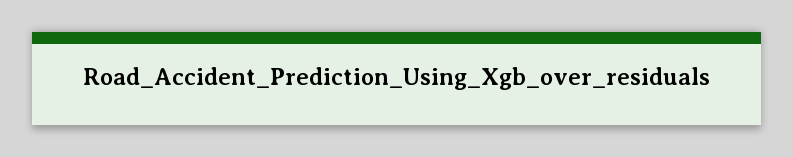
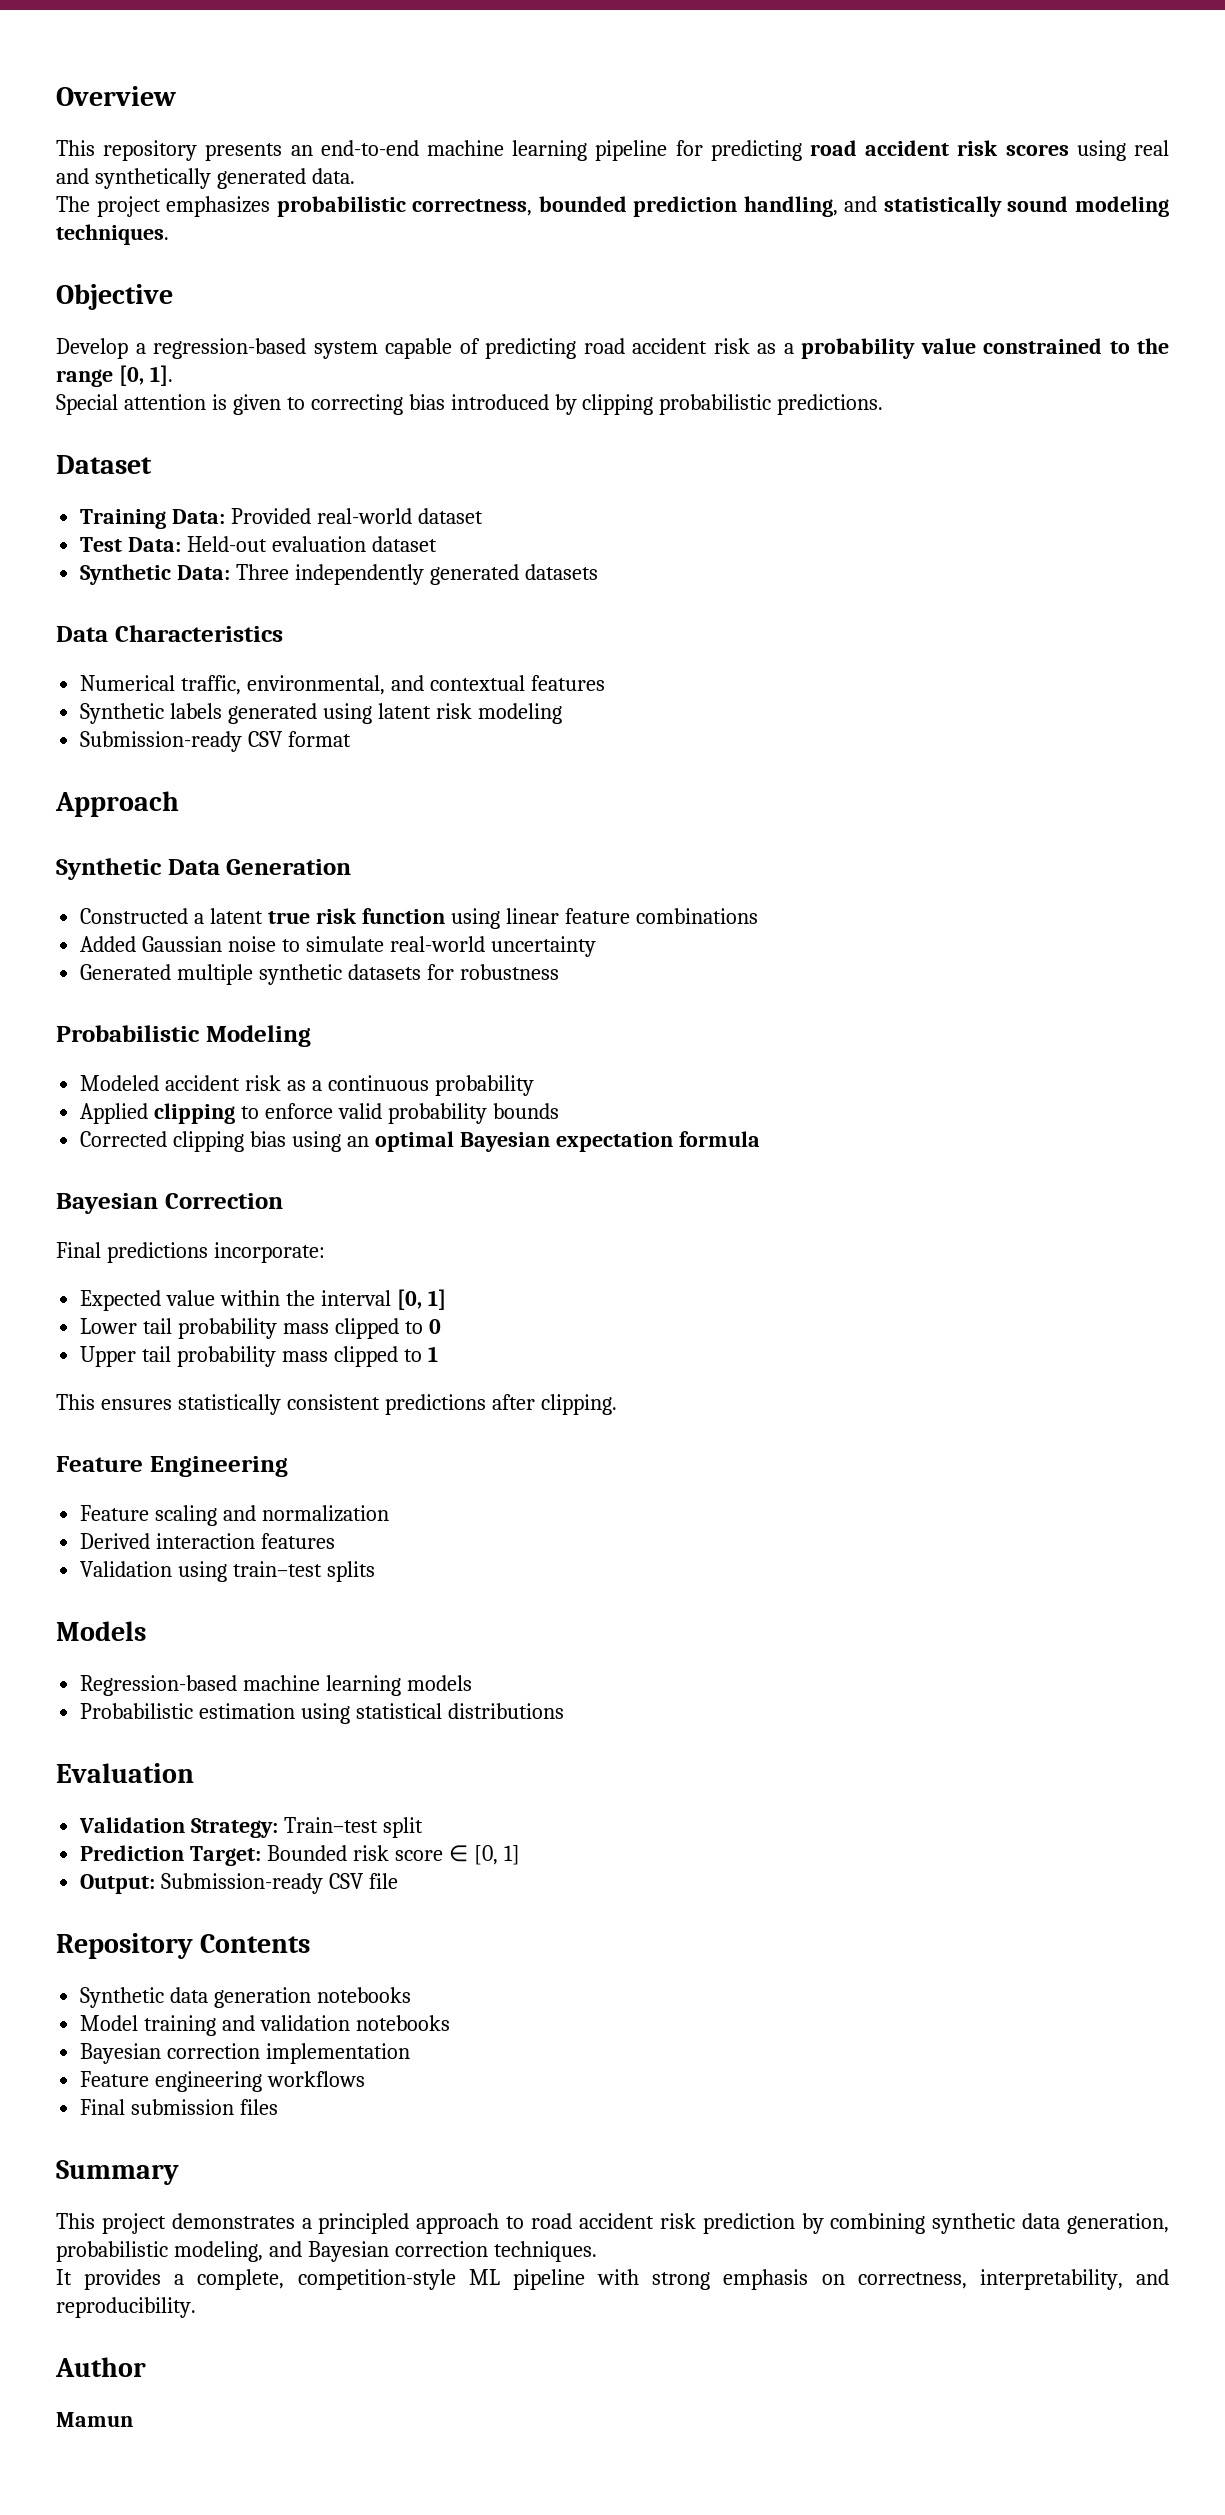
- Road_Accident_Prediction_Using_Xgb_over_residuals
+ Overview
+ This repository presents an end-to-end machine learning pipeline for predicting road accident risk scores using real and synthetically generated data.
+ The project emphasizes probabilistic correctness, bounded prediction handling, and statistically sound modeling techniques.
+ Objective
+ Develop a regression-based system capable of predicting road accident risk as a probability value constrained to the range [0, 1].
+ Special attention is given to correcting bias introduced by clipping probabilistic predictions.
+ Dataset
+ Training Data: Provided real-world dataset
+ Test Data: Held-out evaluation dataset
+ Synthetic Data: Three independently generated datasets
+ Data Characteristics
+ Numerical traffic, environmental, and contextual features
+ Synthetic labels generated using latent risk modeling
+ Submission-ready CSV format
+ Approach
+ Synthetic Data Generation
+ Constructed a latent true risk function using linear feature combinations
+ Added Gaussian noise to simulate real-world uncertainty
+ Generated multiple synthetic datasets for robustness
+ Probabilistic Modeling
+ Modeled accident risk as a continuous probability
+ Applied clipping to enforce valid probability bounds
+ Corrected clipping bias using an optimal Bayesian expectation formula
+ Bayesian Correction
+ Final predictions incorporate:
+ Expected value within the interval [0, 1]
+ Lower tail probability mass clipped to 0
+ Upper tail probability mass clipped to 1
+ This ensures statistically consistent predictions after clipping.
+ Feature Engineering
+ Feature scaling and normalization
+ Derived interaction features
+ Validation using train–test splits
+ Models
+ Regression-based machine learning models
+ Probabilistic estimation using statistical distributions
+ Evaluation
+ Validation Strategy: Train–test split
+ Prediction Target: Bounded risk score ∈ [0, 1]
+ Output: Submission-ready CSV file
+ Repository Contents
+ Synthetic data generation notebooks
+ Model training and validation notebooks
+ Bayesian correction implementation
+ Feature engineering workflows
+ Final submission files
+ Summary
+ This project demonstrates a principled approach to road accident risk prediction by combining synthetic data generation, probabilistic modeling, and Bayesian correction techniques.
+ It provides a complete, competition-style ML pipeline with strong emphasis on correctness, interpretability, and reproducibility.
+ Author
+ Mamun

